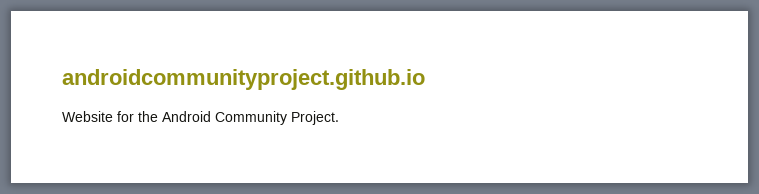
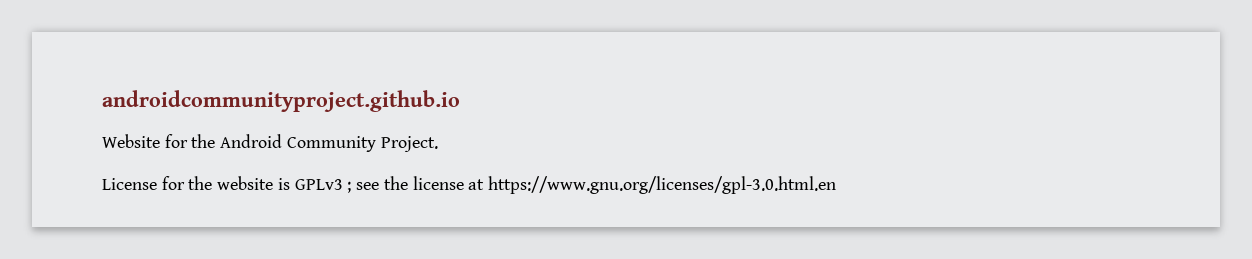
+ License for the website is GPLv3 ; see the license at https://www.gnu.org/licenses/gpl-3.0.html.en

